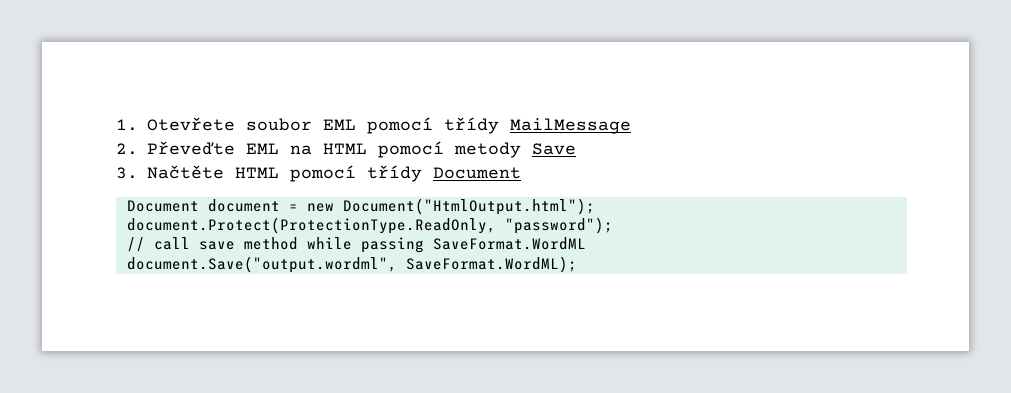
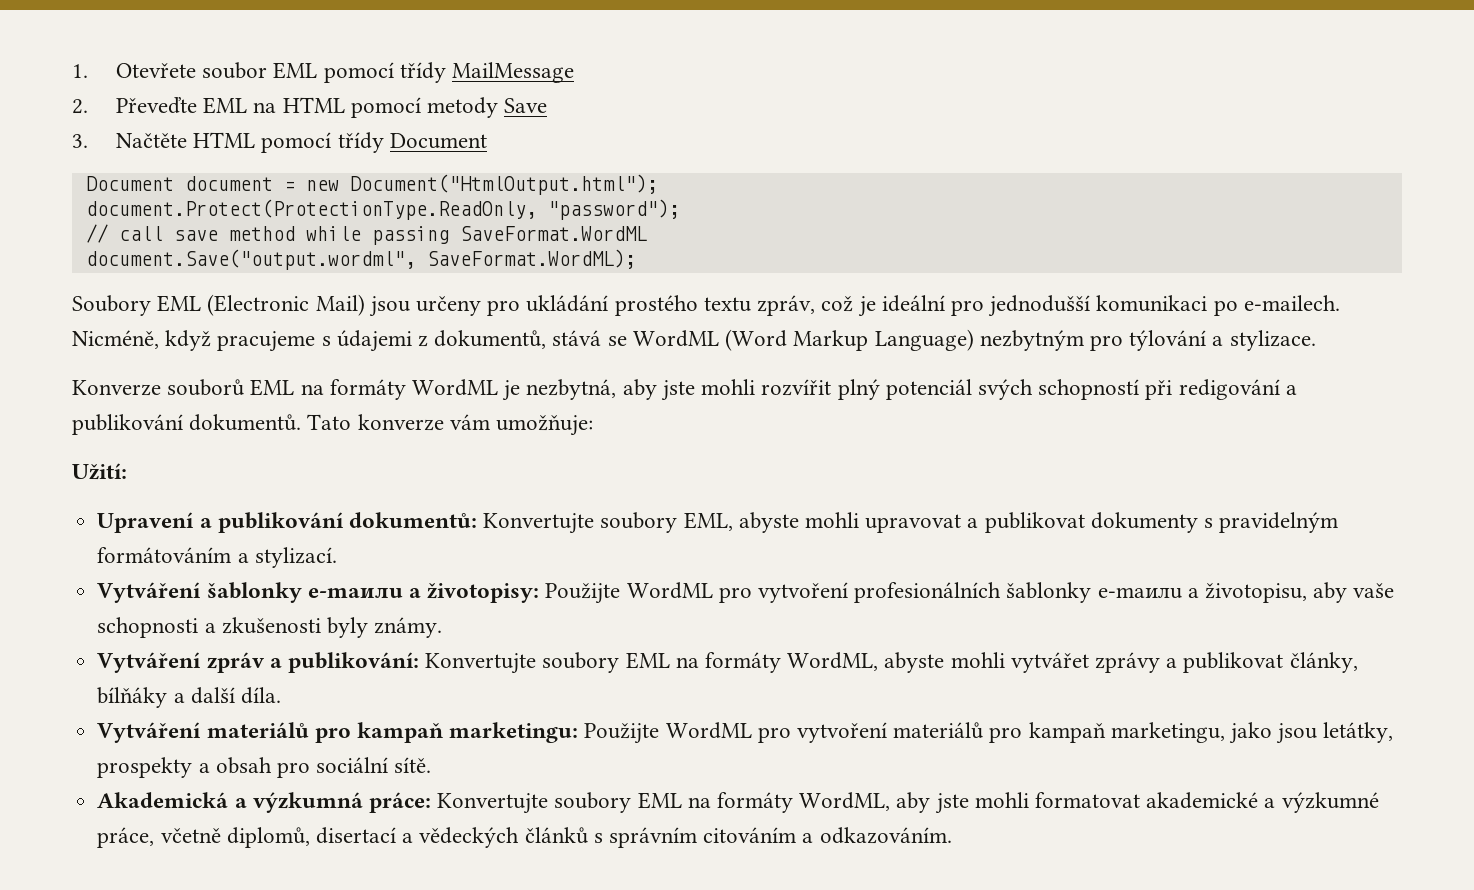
+ Soubory EML (Electronic Mail) jsou určeny pro ukládání prostého textu zpráv, což je ideální pro jednodušší komunikaci po e-mailech. Nicméně, když pracujeme s údajemi z dokumentů, stává se WordML (Word Markup Language) nezbytným pro týlování a stylizace.
+ Konverze souborů EML na formáty WordML je nezbytná, aby jste mohli rozvířit plný potenciál svých schopností při redigování a publikování dokumentů. Tato konverze vám umožňuje:
+ Užití:
+ Upravení a publikování dokumentů: Konvertujte soubory EML, abyste mohli upravovat a publikovat dokumenty s pravidelným formátováním a stylizací.
+ Vytváření šablonky e-maилu a životopisy: Použijte WordML pro vytvoření profesionálních šablonky e-maилu a životopisu, aby vaše schopnosti a zkušenosti byly známy.
+ Vytváření zpráv a publikování: Konvertujte soubory EML na formáty WordML, abyste mohli vytvářet zprávy a publikovat články, bílňáky a další díla.
+ Vytváření materiálů pro kampaň marketingu: Použijte WordML pro vytvoření materiálů pro kampaň marketingu, jako jsou letátky, prospekty a obsah pro sociální sítě.
+ Akademická a výzkumná práce: Konvertujte soubory EML na formáty WordML, aby jste mohli formatovat akademické a výzkumné práce, včetně diplomů, disertací a vědeckých článků s správním citováním a odkazováním.

